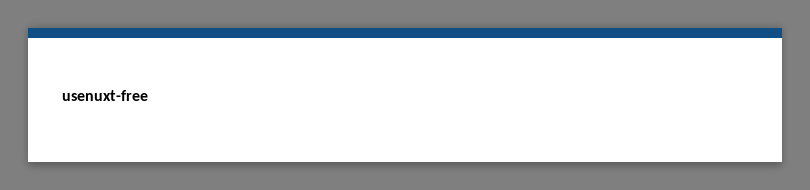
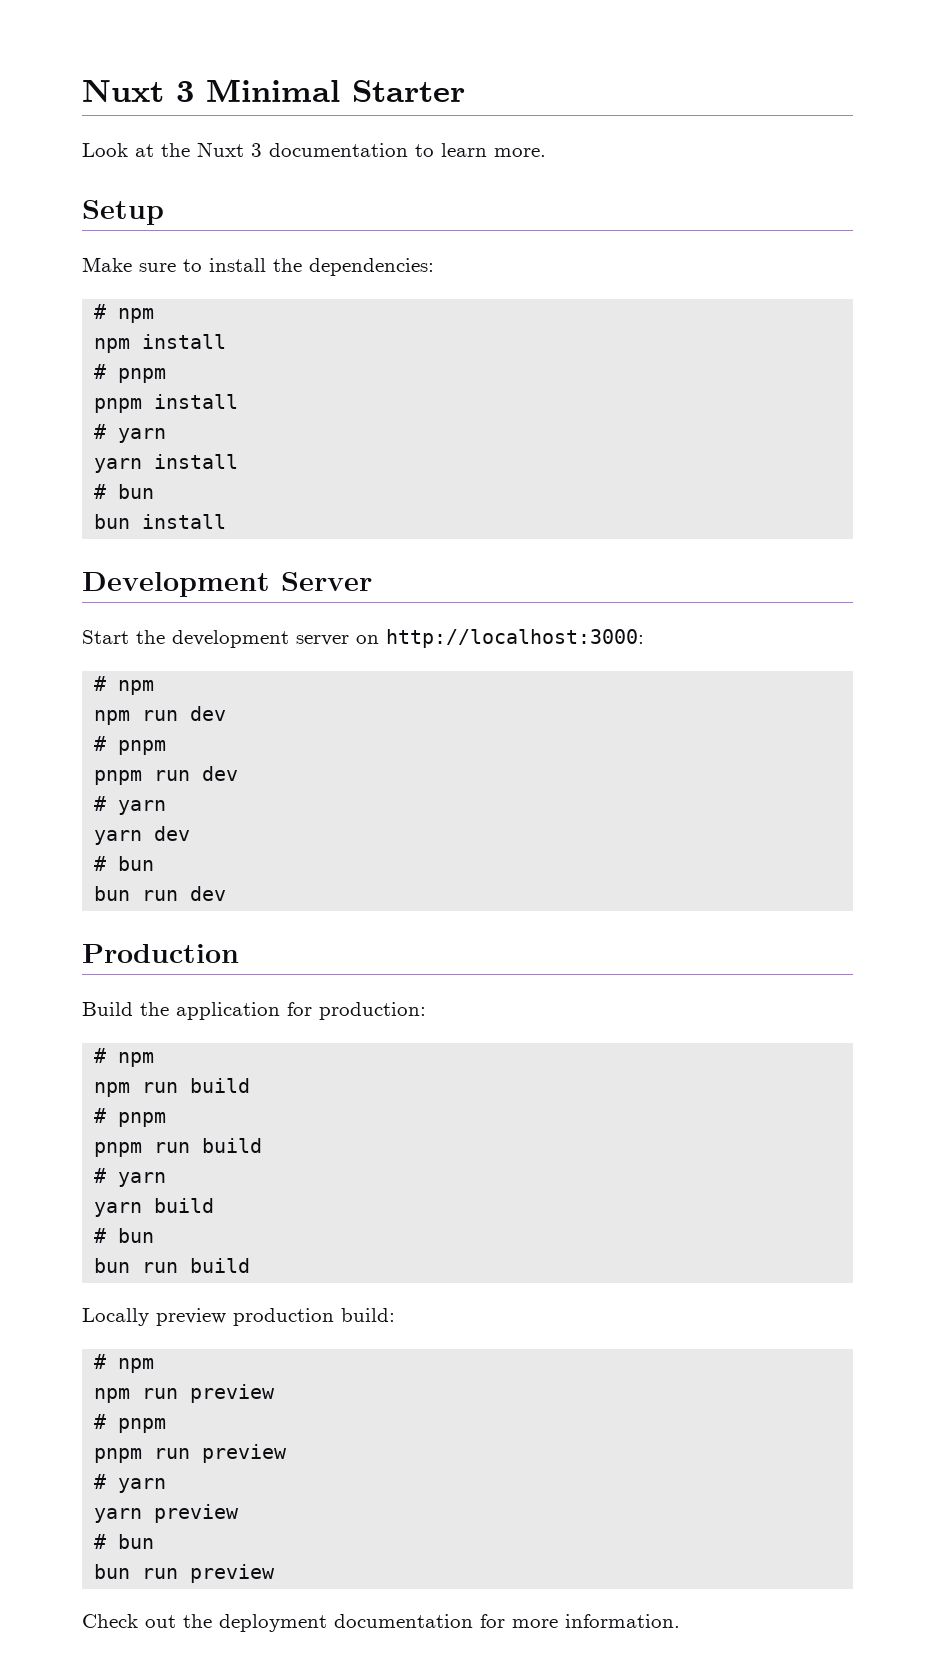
- usenuxt-free
+ Nuxt 3 Minimal Starter
+ Look at the Nuxt 3 documentation to learn more.
+ Setup
+ Make sure to install the dependencies:
+ # npm
+ npm install
+ # pnpm
+ pnpm install
+ # yarn
+ yarn install
+ # bun
+ bun install
+ Development Server
+ Start the development server on http://localhost:3000:
+ # npm
+ npm run dev
+ # pnpm
+ pnpm run dev
+ # yarn
+ yarn dev
+ # bun
+ bun run dev
+ Production
+ Build the application for production:
+ # npm
+ npm run build
+ # pnpm
+ pnpm run build
+ # yarn
+ yarn build
+ # bun
+ bun run build
+ Locally preview production build:
+ # npm
+ npm run preview
+ # pnpm
+ pnpm run preview
+ # yarn
+ yarn preview
+ # bun
+ bun run preview
+ Check out the deployment documentation for more information.

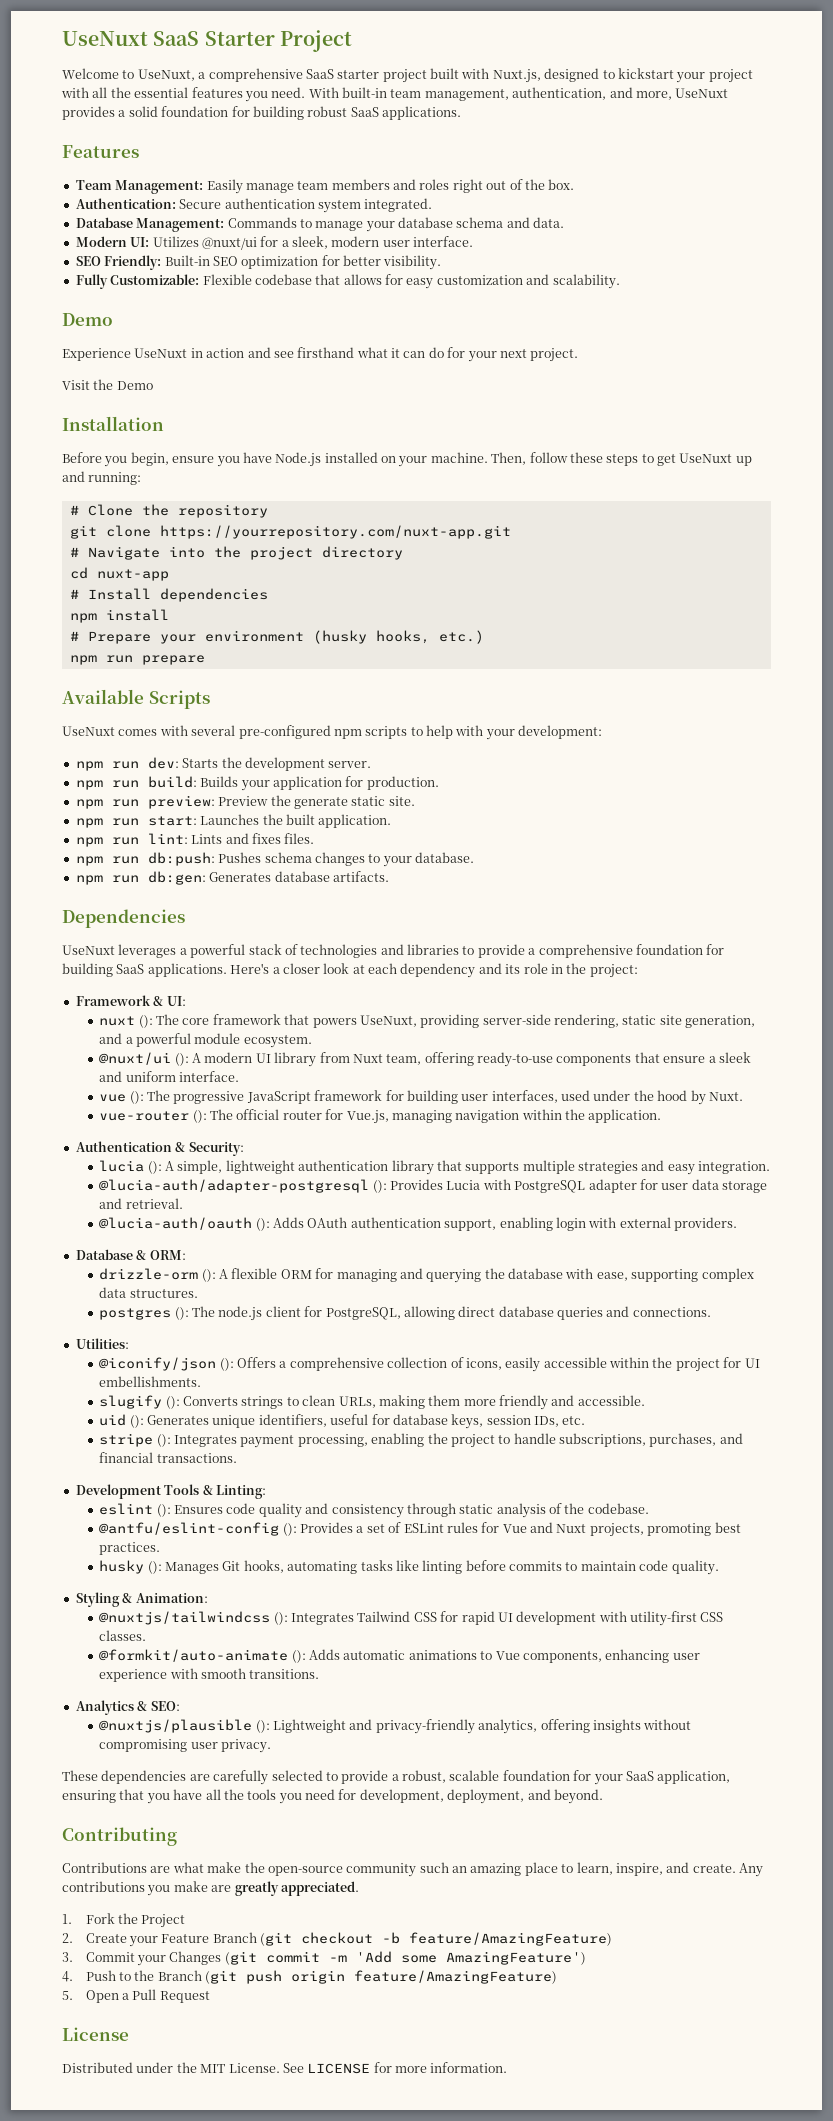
- Nuxt 3 Minimal Starter
- Look at the Nuxt 3 documentation to learn more.
- Setup
- Make sure to install the dependencies:
- # npm
+ UseNuxt SaaS Starter Project
+ Welcome to UseNuxt, a comprehensive SaaS starter project built with Nuxt.js, designed to kickstart your project with all the essential features you need. With built-in team management, authentication, and more, UseNuxt provides a solid foundation for building robust SaaS applications.
+ Features
+ Team Management: Easily manage team members and roles right out of the box.
+ Authentication: Secure authentication system integrated.
+ Database Management: Commands to manage your database schema and data.
+ Modern UI: Utilizes @nuxt/ui for a sleek, modern user interface.
+ SEO Friendly: Built-in SEO optimization for better visibility.
+ Fully Customizable: Flexible codebase that allows for easy customization and scalability.
+ Demo
+ Experience UseNuxt in action and see firsthand what it can do for your next project.
+ Visit the Demo
+ Installation
+ Before you begin, ensure you have Node.js installed on your machine. Then, follow these steps to get UseNuxt up and running:
+ # Clone the repository
+ git clone https://yourrepository.com/nuxt-app.git
+ # Navigate into the project directory
+ cd nuxt-app
+ # Install dependencies
  npm install
- # pnpm
- pnpm install
- # yarn
- yarn install
- # bun
- bun install
- Development Server
- Start the development server on http://localhost:3000:
- # npm
- npm run dev
- # pnpm
- pnpm run dev
- # yarn
- yarn dev
- # bun
- bun run dev
- Production
- Build the application for production:
- # npm
- npm run build
- # pnpm
- pnpm run build
- # yarn
- yarn build
- # bun
- bun run build
- Locally preview production build:
- # npm
- npm run preview
- # pnpm
- pnpm run preview
- # yarn
- yarn preview
- # bun
- bun run preview
- Check out the deployment documentation for more information.
+ # Prepare your environment (husky hooks, etc.)
+ npm run prepare
+ Available Scripts
+ UseNuxt comes with several pre-configured npm scripts to help with your development:
+ npm run dev: Starts the development server.
+ npm run build: Builds your application for production.
+ npm run preview: Preview the generate static site.
+ npm run start: Launches the built application.
+ npm run lint: Lints and fixes files.
+ npm run db:push: Pushes schema changes to your database.
+ npm run db:gen: Generates database artifacts.
+ Dependencies
+ UseNuxt leverages a powerful stack of technologies and libraries to provide a comprehensive foundation for building SaaS applications. Here's a closer look at each dependency and its role in the project:
+ Framework & UI:
+ nuxt (): The core framework that powers UseNuxt, providing server-side rendering, static site generation, and a powerful module ecosystem.
+ @nuxt/ui (): A modern UI library from Nuxt team, offering ready-to-use components that ensure a sleek and uniform interface.
+ vue (): The progressive JavaScript framework for building user interfaces, used under the hood by Nuxt.
+ vue-router (): The official router for Vue.js, managing navigation within the application.
+ Authentication & Security:
+ lucia (): A simple, lightweight authentication library that supports multiple strategies and easy integration.
+ @lucia-auth/adapter-postgresql (): Provides Lucia with PostgreSQL adapter for user data storage and retrieval.
+ @lucia-auth/oauth (): Adds OAuth authentication support, enabling login with external providers.
+ Database & ORM:
+ drizzle-orm (): A flexible ORM for managing and querying the database with ease, supporting complex data structures.
+ postgres (): The node.js client for PostgreSQL, allowing direct database queries and connections.
+ Utilities:
+ @iconify/json (): Offers a comprehensive collection of icons, easily accessible within the project for UI embellishments.
+ slugify (): Converts strings to clean URLs, making them more friendly and accessible.
+ uid (): Generates unique identifiers, useful for database keys, session IDs, etc.
+ stripe (): Integrates payment processing, enabling the project to handle subscriptions, purchases, and financial transactions.
+ Development Tools & Linting:
+ eslint (): Ensures code quality and consistency through static analysis of the codebase.
+ @antfu/eslint-config (): Provides a set of ESLint rules for Vue and Nuxt projects, promoting best practices.
+ husky (): Manages Git hooks, automating tasks like linting before commits to maintain code quality.
+ Styling & Animation:
+ @nuxtjs/tailwindcss (): Integrates Tailwind CSS for rapid UI development with utility-first CSS classes.
+ @formkit/auto-animate (): Adds automatic animations to Vue components, enhancing user experience with smooth transitions.
+ Analytics & SEO:
+ @nuxtjs/plausible (): Lightweight and privacy-friendly analytics, offering insights without compromising user privacy.
+ These dependencies are carefully selected to provide a robust, scalable foundation for your SaaS application, ensuring that you have all the tools you need for development, deployment, and beyond.
+ Contributing
+ Contributions are what make the open-source community such an amazing place to learn, inspire, and create. Any contributions you make are greatly appreciated.
+ 1. Fork the Project
+ 2. Create your Feature Branch (git checkout -b feature/AmazingFeature)
+ 3. Commit your Changes (git commit -m 'Add some AmazingFeature')
+ 4. Push to the Branch (git push origin feature/AmazingFeature)
+ 5. Open a Pull Request
+ License
+ Distributed under the MIT License. See LICENSE for more information.

